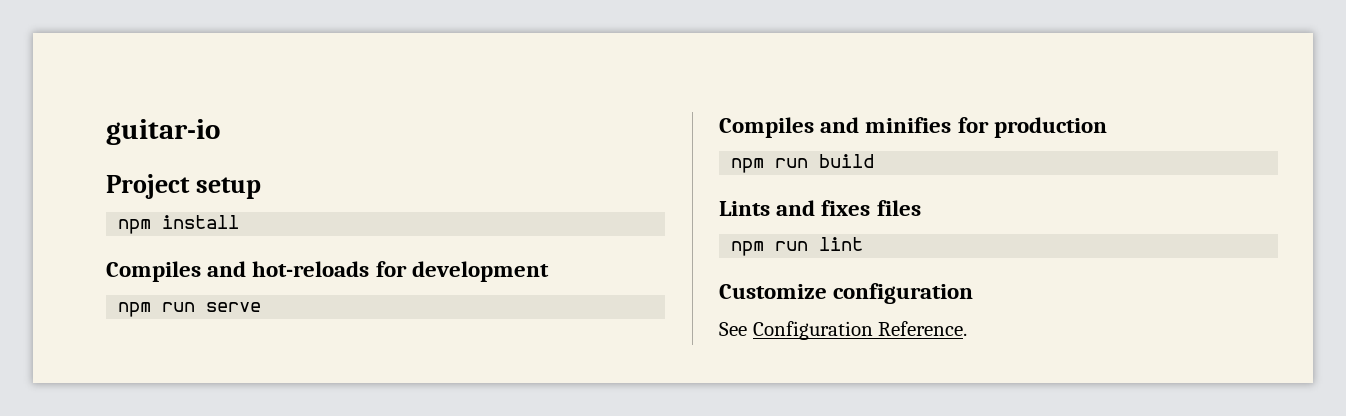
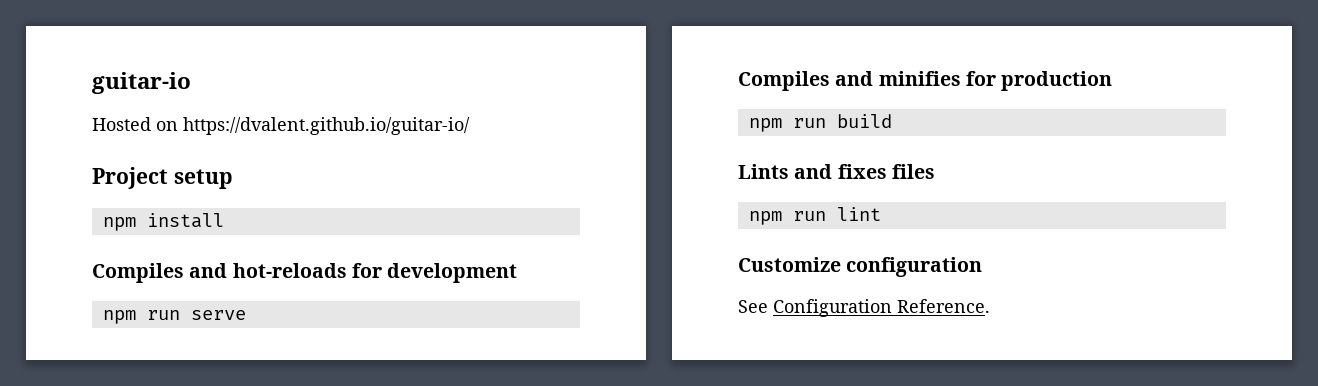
+ Hosted on https://dvalent.github.io/guitar-io/

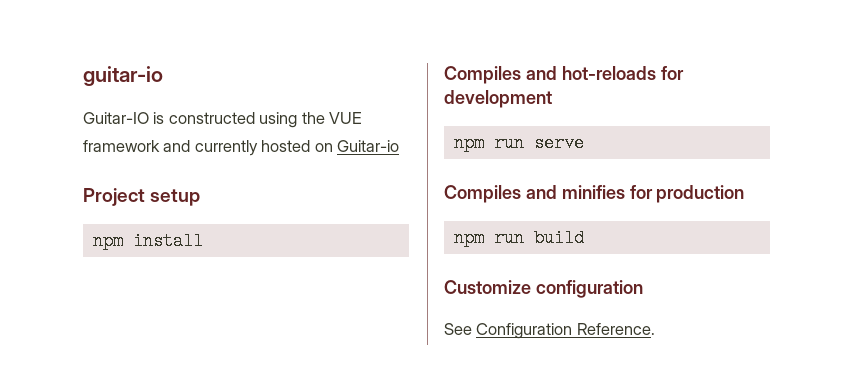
- Hosted on https://dvalent.github.io/guitar-io/
+ Guitar-IO is constructed using the VUE framework and currently hosted on Guitar-io
- Lints and fixes files
- npm run lint

